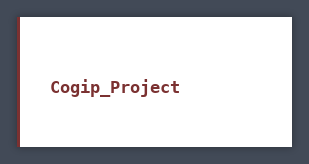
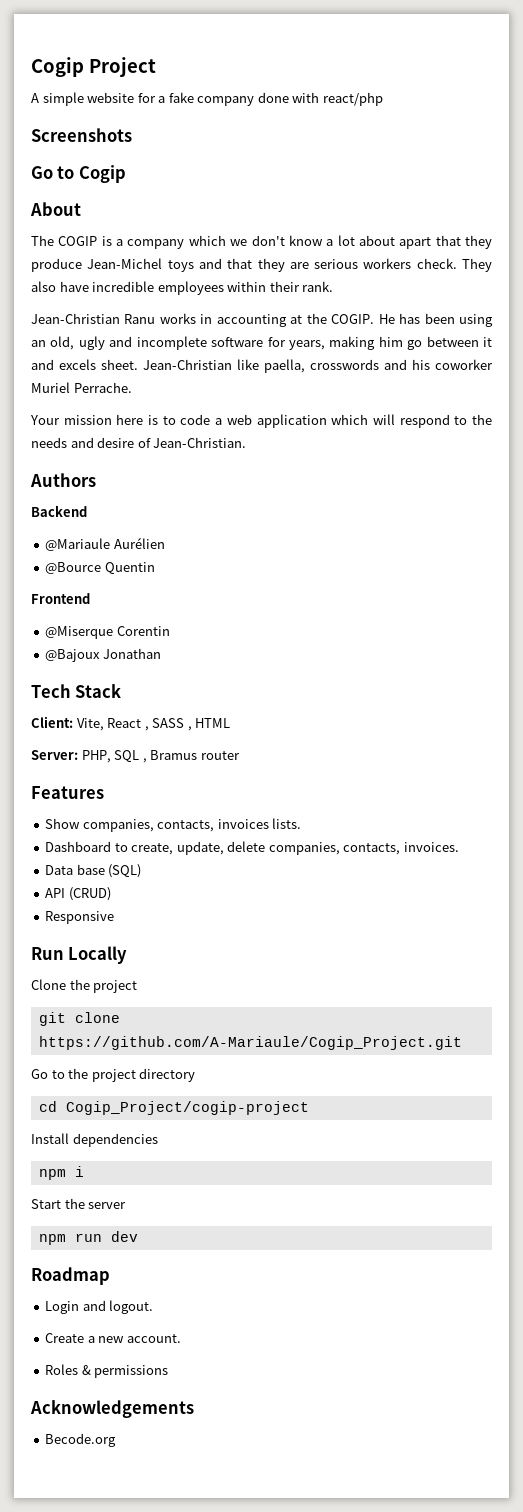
- Cogip_Project
+ Cogip Project
+ A simple website for a fake company done with react/php
+ Screenshots
+ Go to Cogip
+ About
+ The COGIP is a company which we don't know a lot about apart that they produce Jean-Michel toys and that they are serious workers check. They also have incredible employees within their rank.
+ Jean-Christian Ranu works in accounting at the COGIP. He has been using an old, ugly and incomplete software for years, making him go between it and excels sheet. Jean-Christian like paella, crosswords and his coworker Muriel Perrache.
+ Your mission here is to code a web application which will respond to the needs and desire of Jean-Christian.
+ Authors
+ Backend
+ @Mariaule Aurélien
+ @Bource Quentin
+ Frontend
+ @Miserque Corentin
+ @Bajoux Jonathan
+ Tech Stack
+ Client: Vite, React , SASS , HTML
+ Server: PHP, SQL , Bramus router
+ Features
+ Show companies, contacts, invoices lists.
+ Dashboard to create, update, delete companies, contacts, invoices.
+ Data base (SQL)
+ API (CRUD)
+ Responsive
+ Run Locally
+ Clone the project
+ git clone https://github.com/A-Mariaule/Cogip_Project.git
+ Go to the project directory
+ cd Cogip_Project/cogip-project
+ Install dependencies
+ npm i
+ Start the server
+ npm run dev
+ Roadmap
+ Login and logout.
+ Create a new account.
+ Roles & permissions
+ Acknowledgements
+ Becode.org

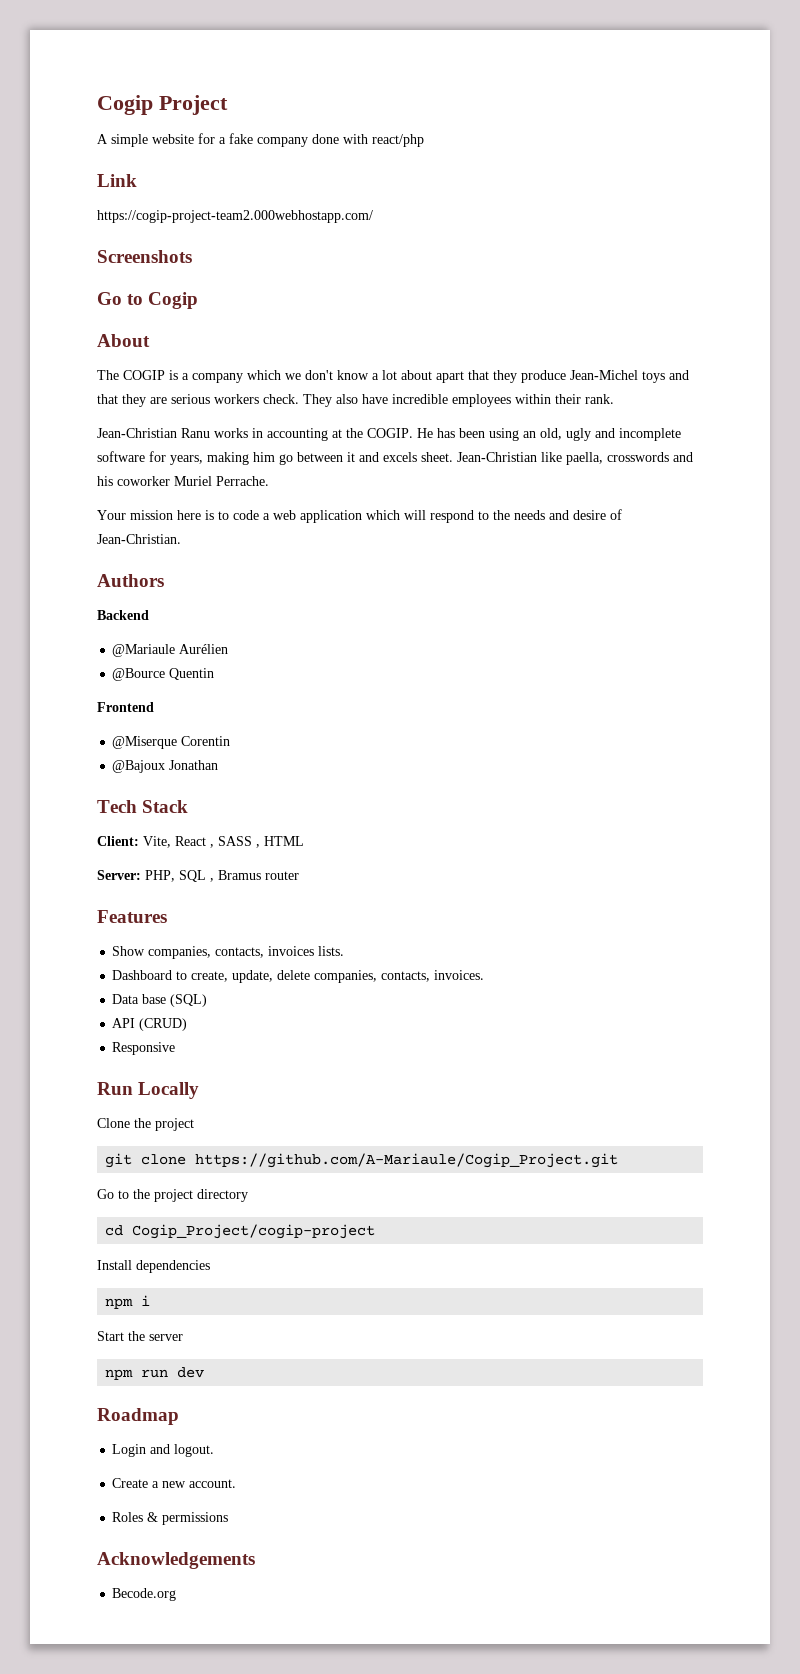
+ Link
+ https://cogip-project-team2.000webhostapp.com/

